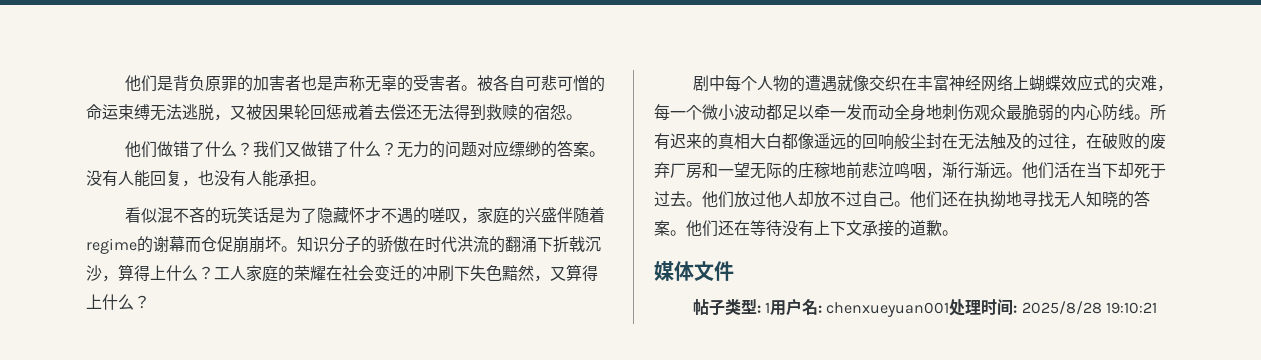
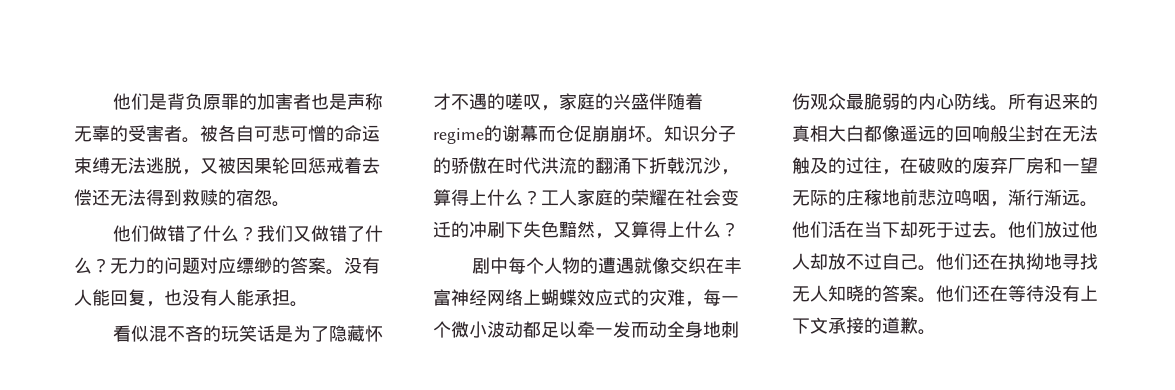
- 媒体文件
- 帖子类型: 1用户名: chenxueyuan001处理时间: 2025/8/28 19:10:21

